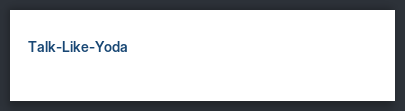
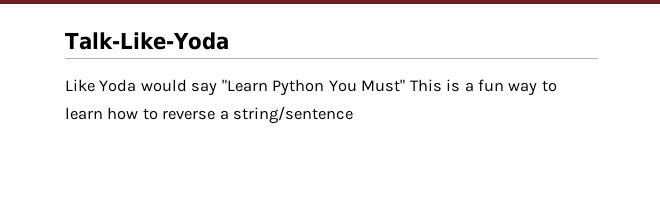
+ Like Yoda would say "Learn Python You Must" This is a fun way to learn how to reverse a string/sentence

